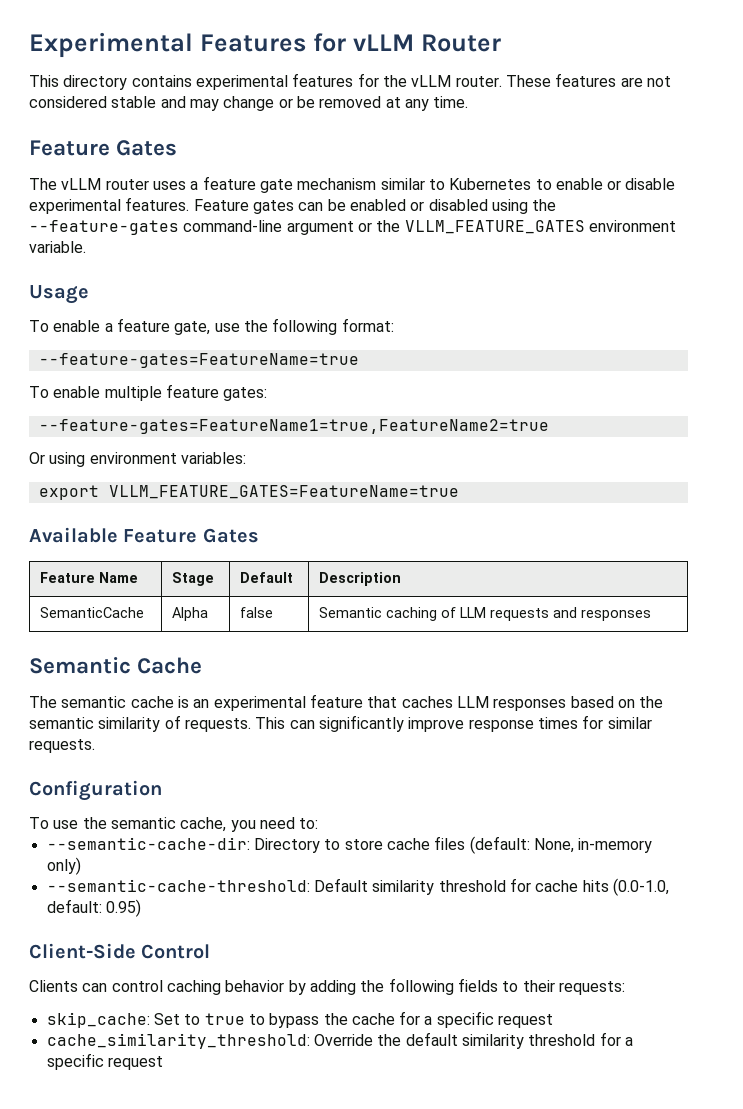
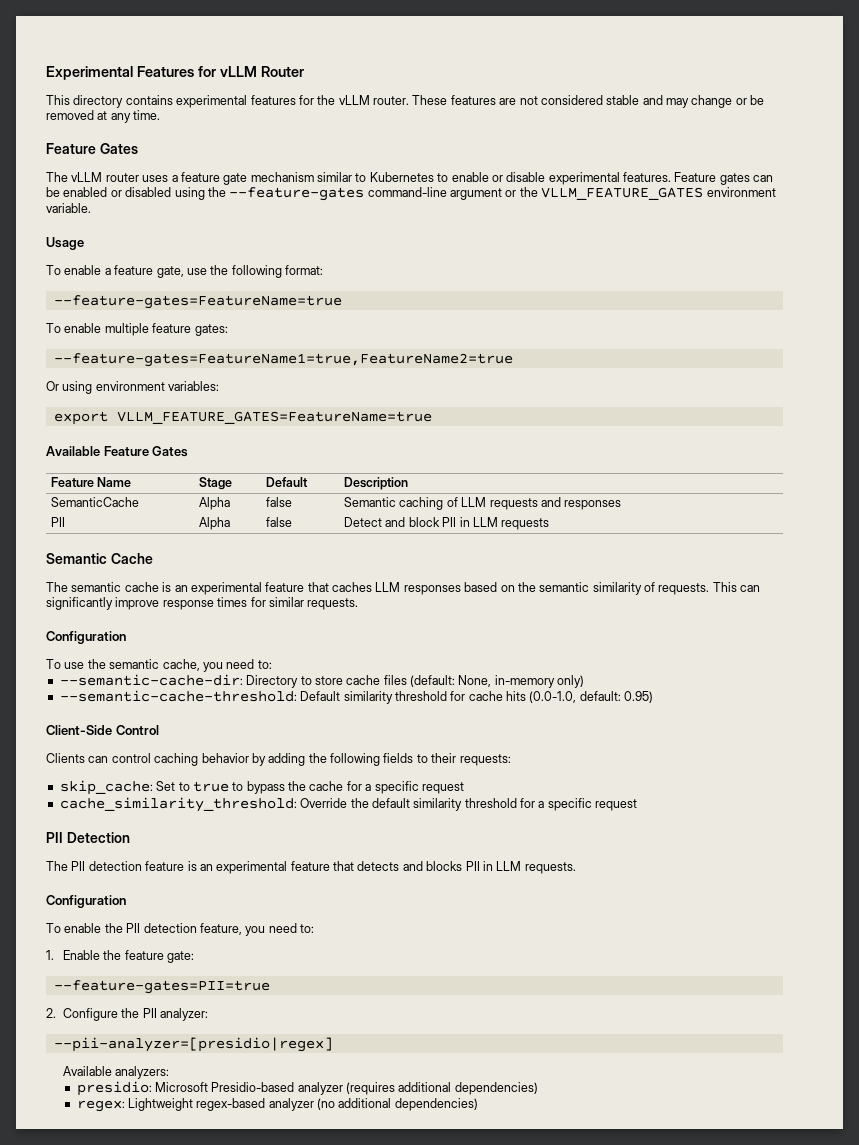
+ PII | Alpha | false | Detect and block PII in LLM requests
+ PII Detection
+ The PII detection feature is an experimental feature that detects and blocks PII in LLM requests.
+ Configuration
+ To enable the PII detection feature, you need to:
+ 1. Enable the feature gate:
+ --feature-gates=PII=true
+ 2. Configure the PII analyzer:
+ --pii-analyzer=[presidio|regex]
+ Available analyzers:
+ presidio: Microsoft Presidio-based analyzer (requires additional dependencies)
+ regex: Lightweight regex-based analyzer (no additional dependencies)

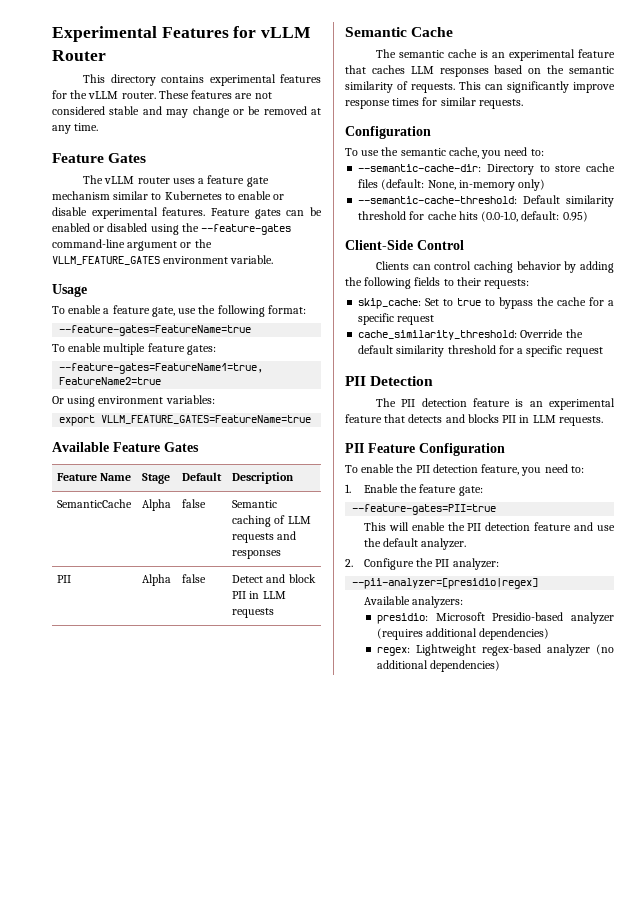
  The PII detection feature is an experimental feature that detects and blocks PII in LLM requests.
- Configuration
+ PII Feature Configuration
+ This will enable the PII detection feature and use the default analyzer.

